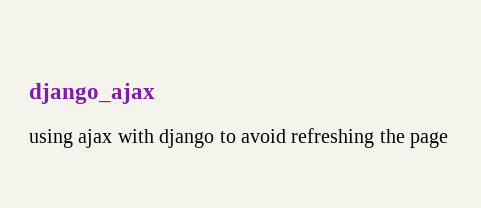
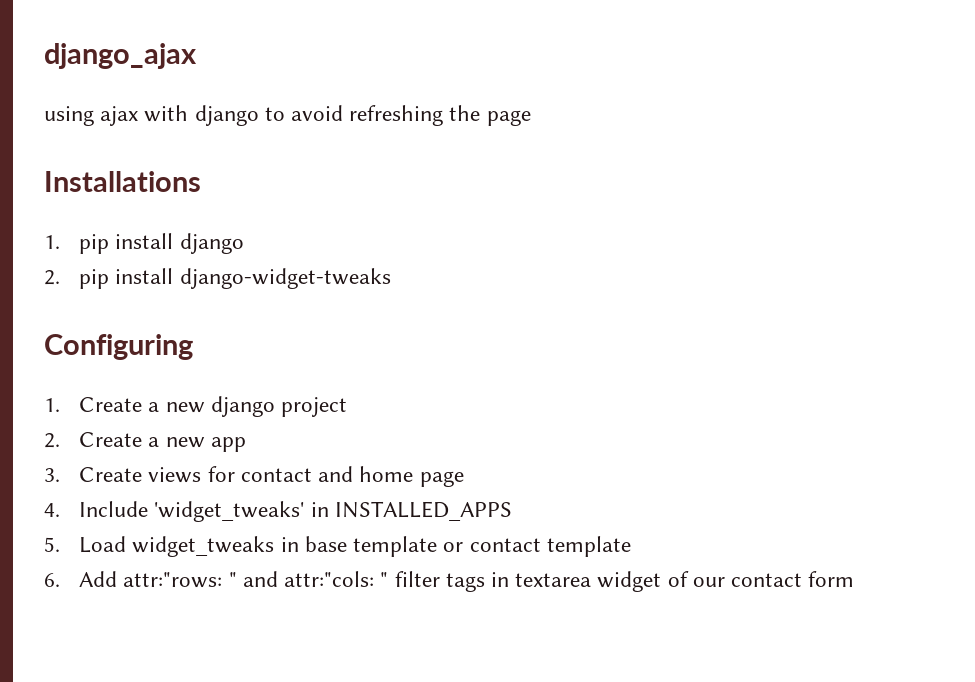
+ Installations
+ 1. pip install django
+ 2. pip install django-widget-tweaks
+ Configuring
+ 1. Create a new django project
+ 2. Create a new app
+ 3. Create views for contact and home page
+ 4. Include 'widget_tweaks' in INSTALLED_APPS
+ 5. Load widget_tweaks in base template or contact template
+ 6. Add attr:"rows: " and attr:"cols: " filter tags in textarea widget of our contact form

